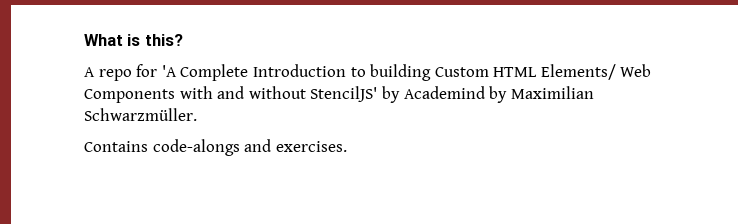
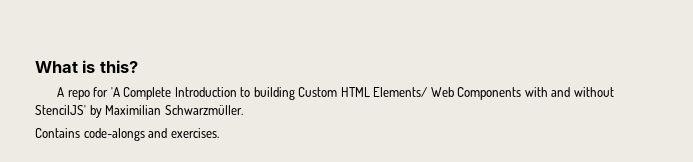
- A repo for 'A Complete Introduction to building Custom HTML Elements/ Web Components with and without StencilJS' by Academind by Maximilian Schwarzmüller.
+ A repo for 'A Complete Introduction to building Custom HTML Elements/ Web Components with and without StencilJS' by Maximilian Schwarzmüller.

